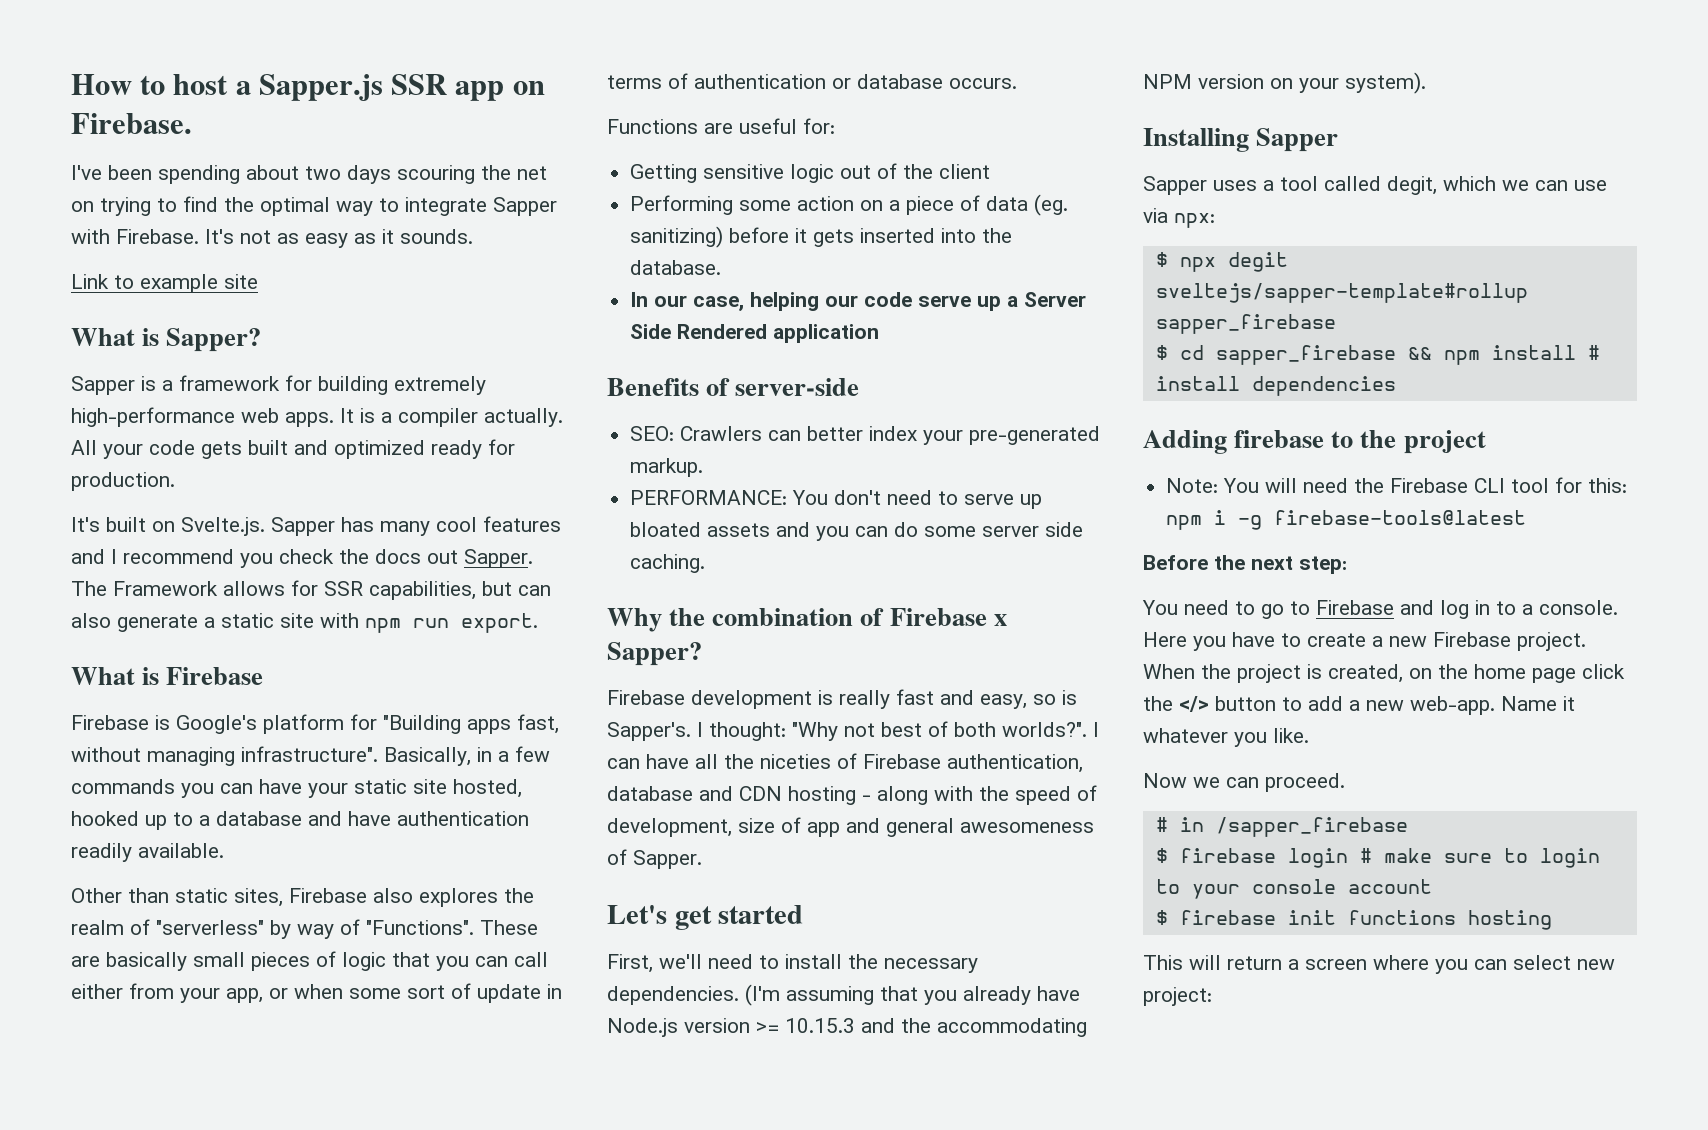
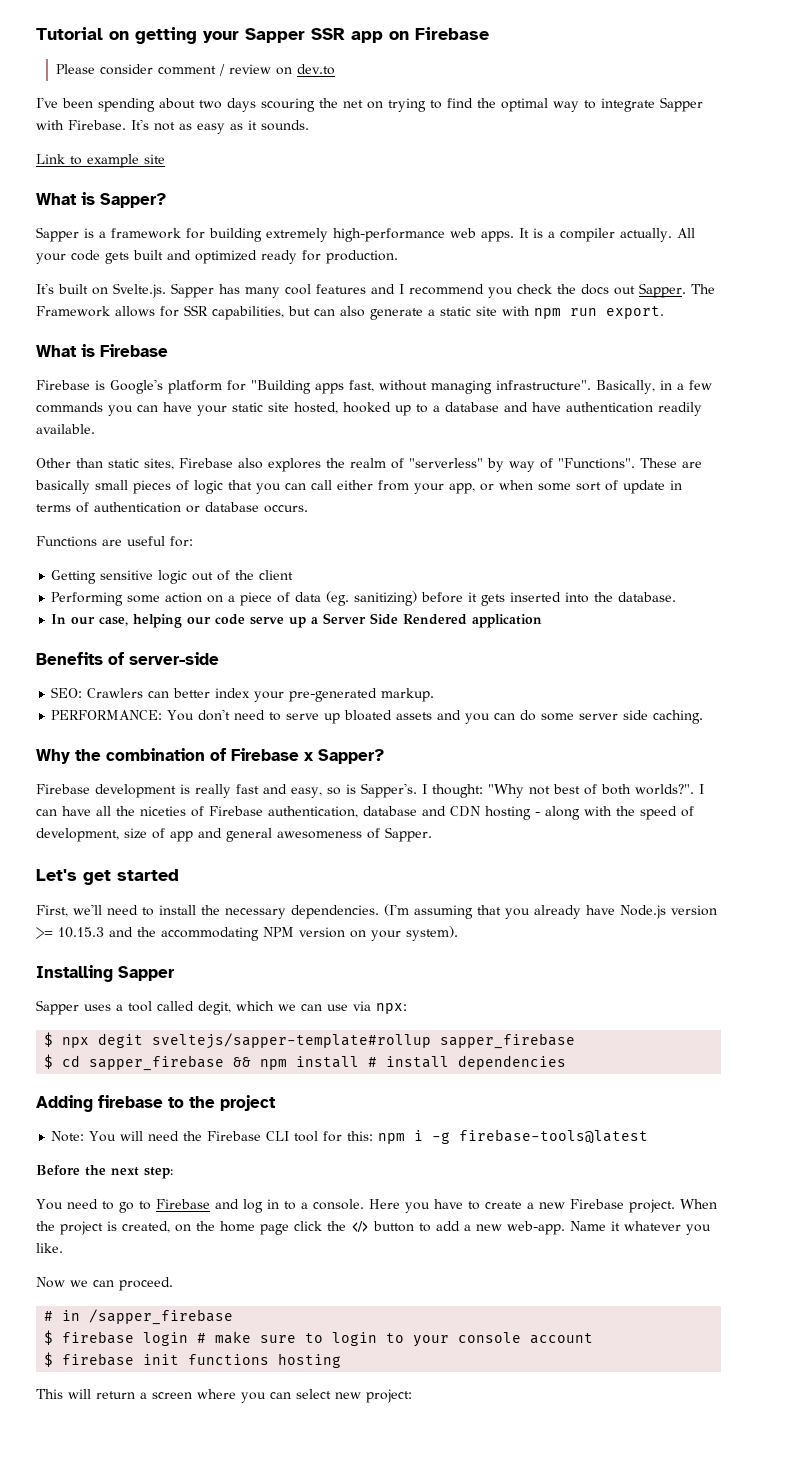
- How to host a Sapper.js SSR app on Firebase.
+ Tutorial on getting your Sapper SSR app on Firebase
+ Please consider comment / review on dev.to

